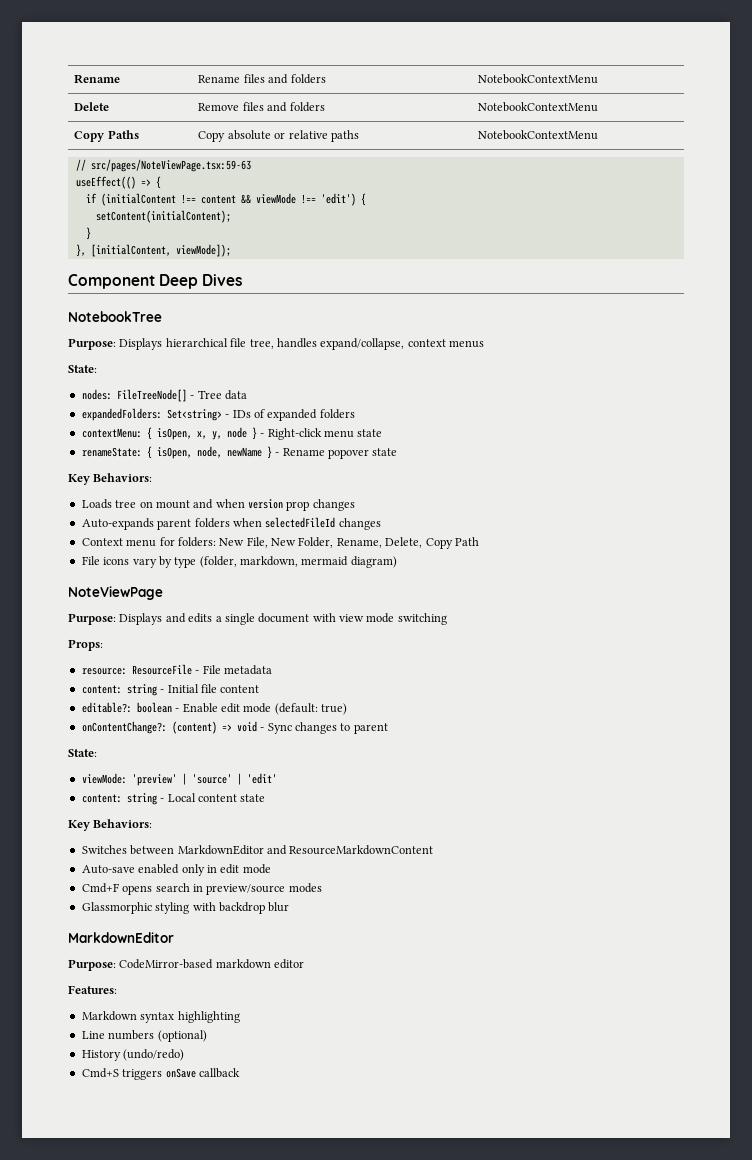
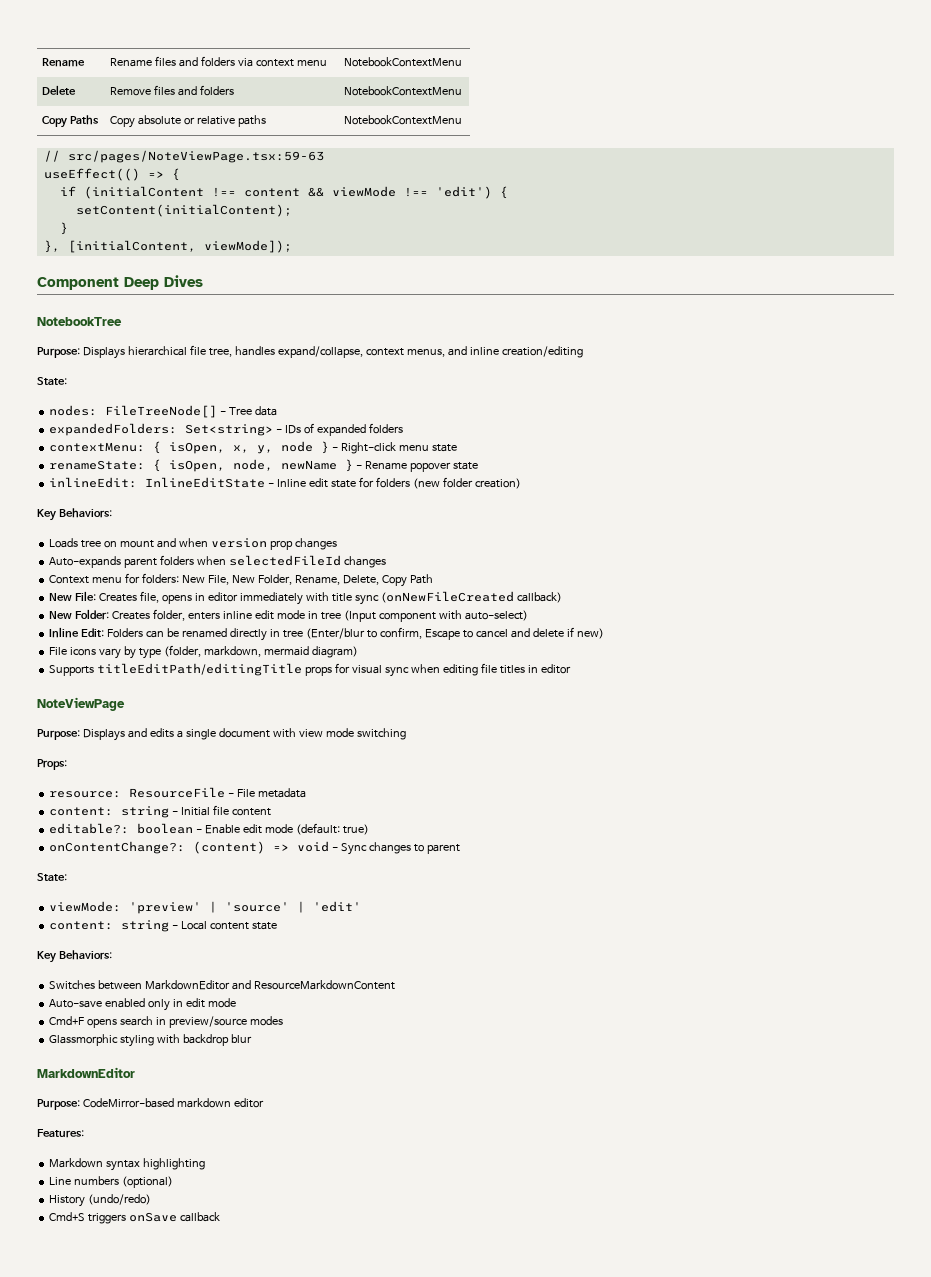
- Rename | Rename files and folders | NotebookContextMenu
+ Rename | Rename files and folders via context menu | NotebookContextMenu
- Purpose: Displays hierarchical file tree, handles expand/collapse, context menus
+ Purpose: Displays hierarchical file tree, handles expand/collapse, context menus, and inline creation/editing
+ inlineEdit: InlineEditState - Inline edit state for folders (new folder creation)
+ New File: Creates file, opens in editor immediately with title sync (onNewFileCreated callback)
+ New Folder: Creates folder, enters inline edit mode in tree (Input component with auto-select)
+ Inline Edit: Folders can be renamed directly in tree (Enter/blur to confirm, Escape to cancel and delete if new)
+ Supports titleEditPath/editingTitle props for visual sync when editing file titles in editor

